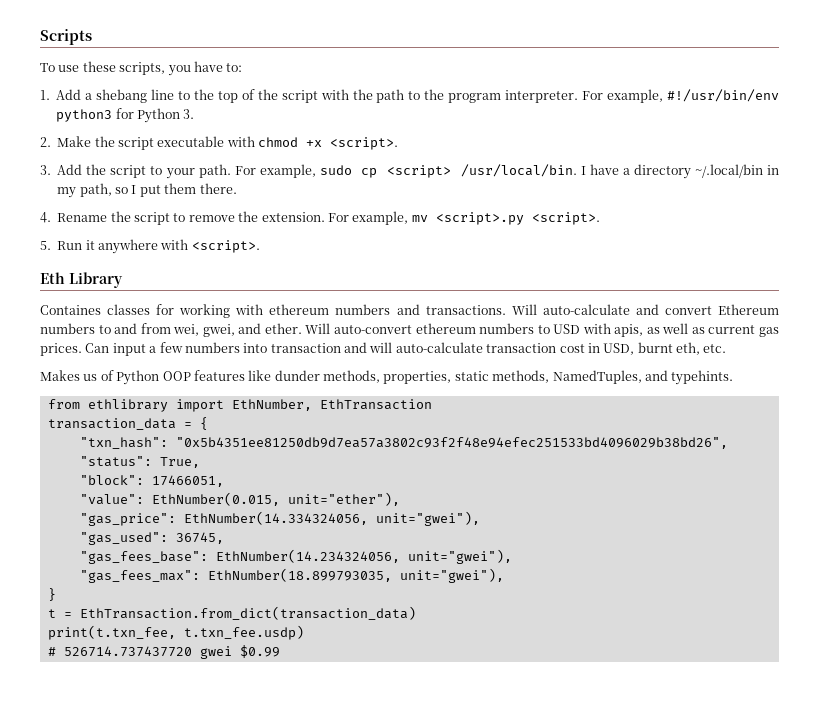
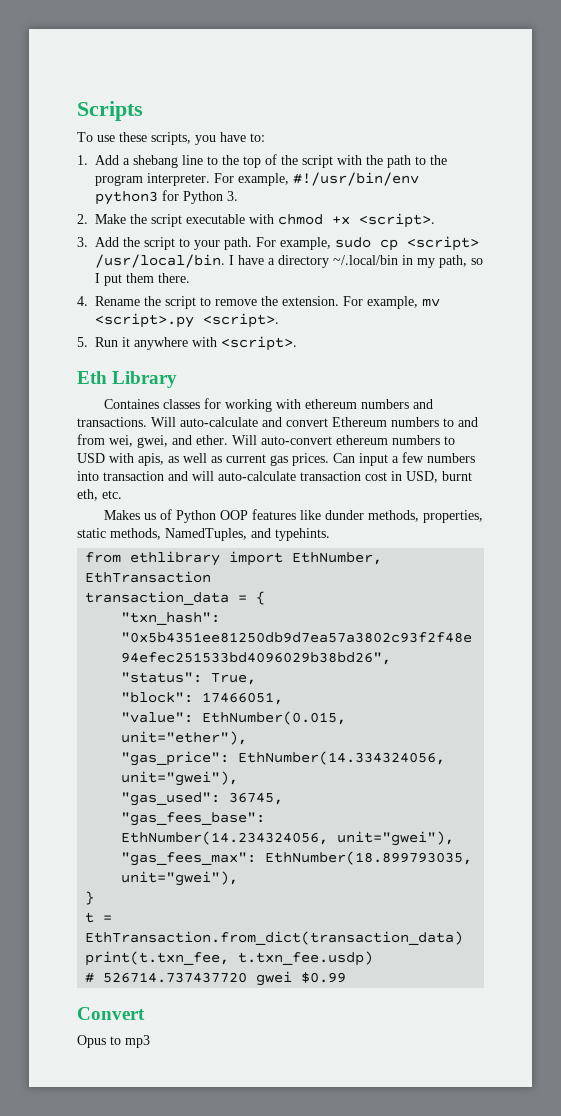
+ Convert
+ Opus to mp3

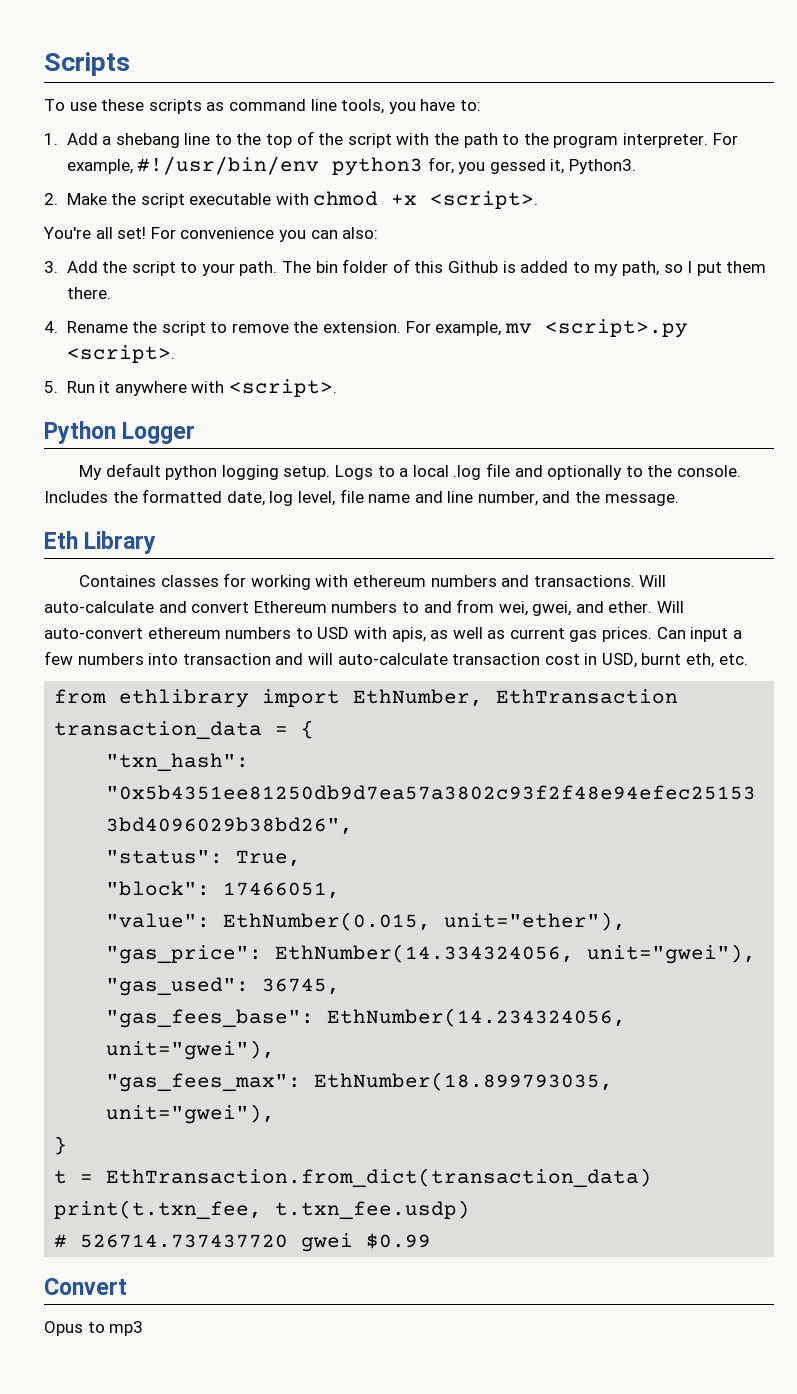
- To use these scripts, you have to:
+ To use these scripts as command line tools, you have to:
- For example, #!/usr/bin/env python3 for Python 3.
+ For example, #!/usr/bin/env python3 for, you gessed it, Python3.
+ You're all set! For convenience you can also:
- For example, sudo cp <script> /usr/local/bin. I have a directory ~/.local/bin in my path, so I put them there.
+ The bin folder of this Github is added to my path, so I put them there.
+ Python Logger
+ My default python logging setup. Logs to a local .log file and optionally to the console. Includes the formatted date, log level, file name and line number, and the message.
- Makes us of Python OOP features like dunder methods, properties, static methods, NamedTuples, and typehints.

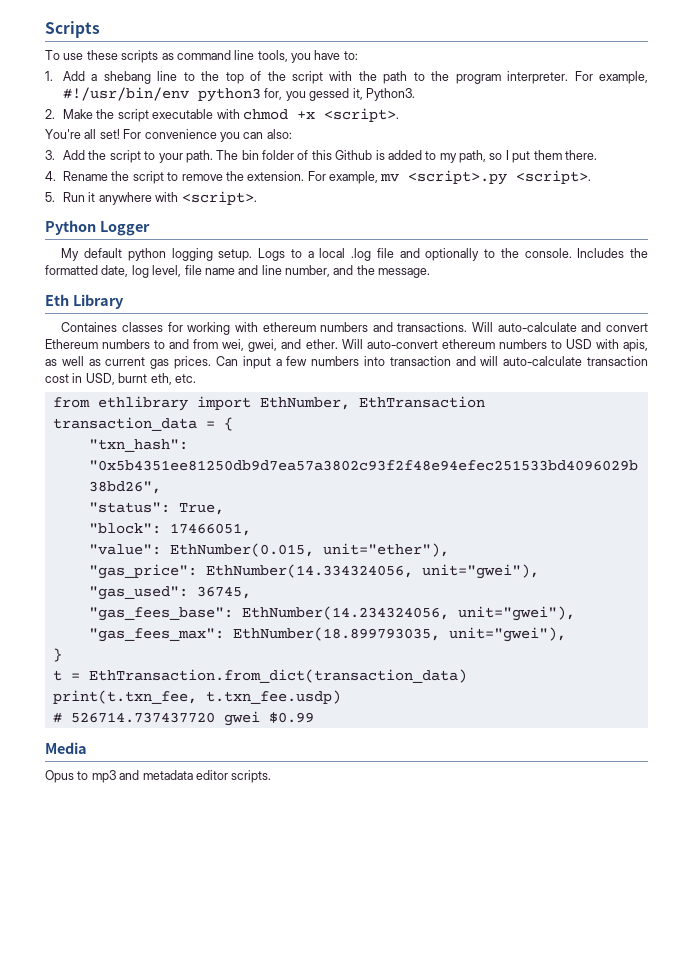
- Convert
+ Media
- Opus to mp3
+ Opus to mp3 and metadata editor scripts.

